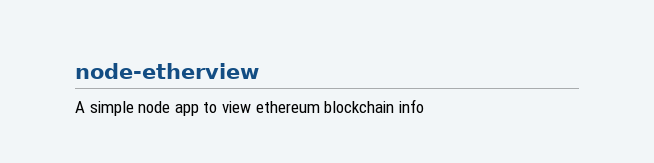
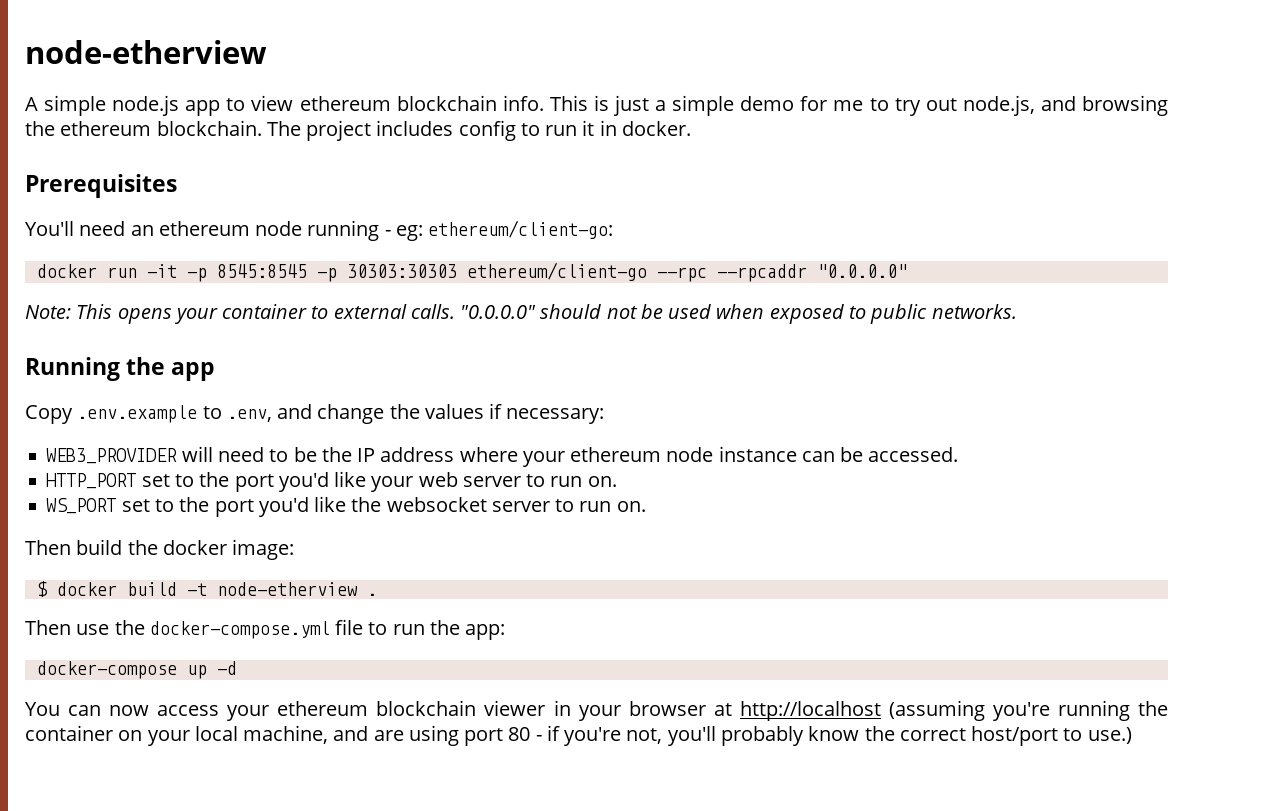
- A simple node app to view ethereum blockchain info
+ A simple node.js app to view ethereum blockchain info. This is just a simple demo for me to try out node.js, and browsing the ethereum blockchain. The project includes config to run it in docker.
+ Prerequisites
+ You'll need an ethereum node running - eg: ethereum/client-go:
+ docker run -it -p 8545:8545 -p 30303:30303 ethereum/client-go --rpc --rpcaddr "0.0.0.0"
+ Note: This opens your container to external calls. "0.0.0.0" should not be used when exposed to public networks.
+ Running the app
+ Copy .env.example to .env, and change the values if necessary:
+ WEB3_PROVIDER will need to be the IP address where your ethereum node instance can be accessed.
+ HTTP_PORT set to the port you'd like your web server to run on.
+ WS_PORT set to the port you'd like the websocket server to run on.
+ Then build the docker image:
+ $ docker build -t node-etherview .
+ Then use the docker-compose.yml file to run the app:
+ docker-compose up -d
+ You can now access your ethereum blockchain viewer in your browser at http://localhost (assuming you're running the container on your local machine, and are using port 80 - if you're not, you'll probably know the correct host/port to use.)

